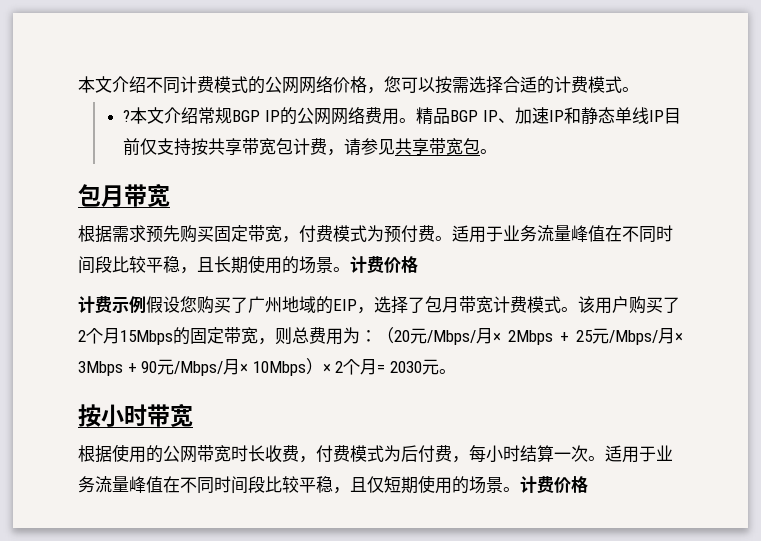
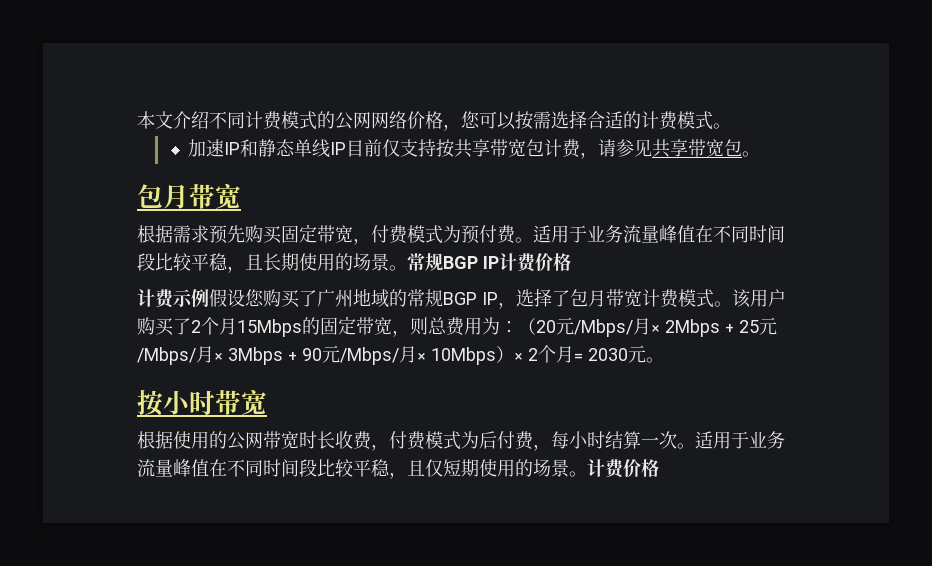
- ?本文介绍常规BGP IP的公网网络费用。精品BGP IP、加速IP和静态单线IP目前仅支持按共享带宽包计费，请参见共享带宽包。
+ 加速IP和静态单线IP目前仅支持按共享带宽包计费，请参见共享带宽包。
- 适用于业务流量峰值在不同时间段比较平稳，且长期使用的场景。计费价格
+ 适用于业务流量峰值在不同时间段比较平稳，且长期使用的场景。常规BGP IP计费价格
- 计费示例假设您购买了广州地域的EIP，选择了包月带宽计费模式。
+ 计费示例假设您购买了广州地域的常规BGP IP，选择了包月带宽计费模式。

